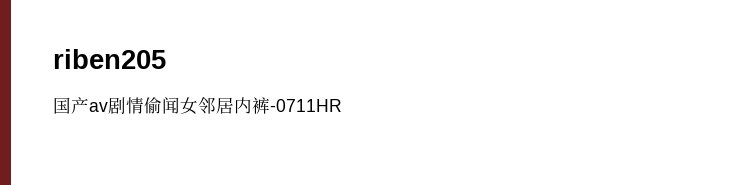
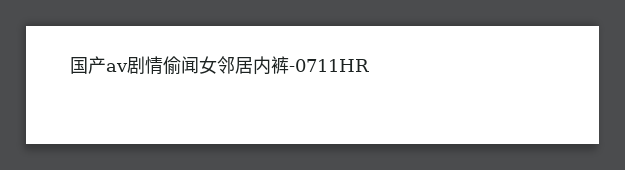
- riben205

